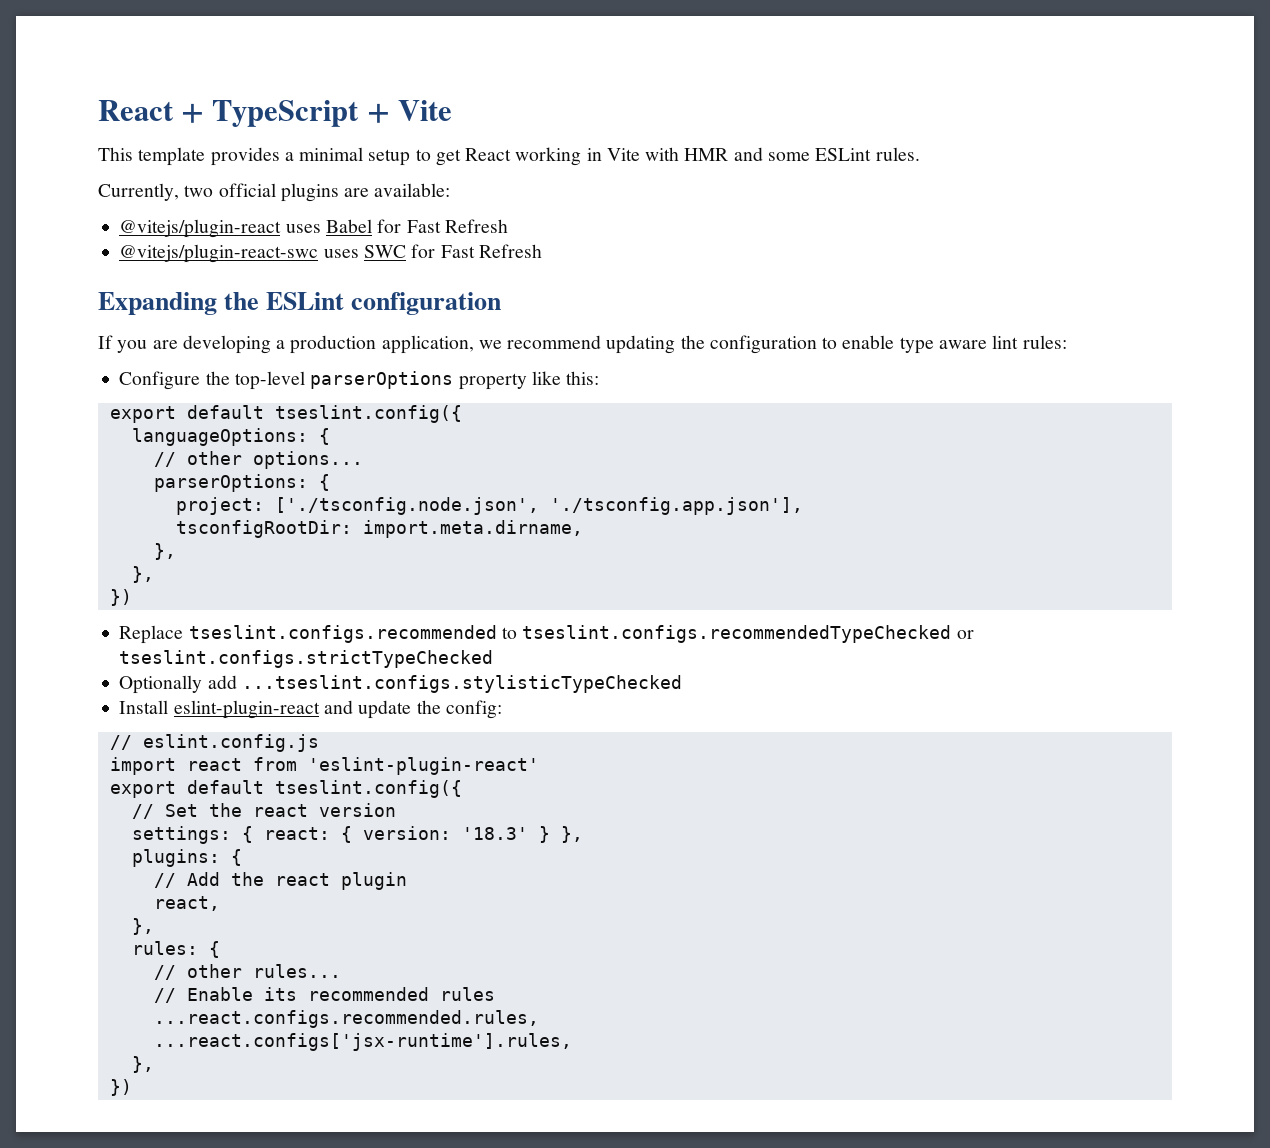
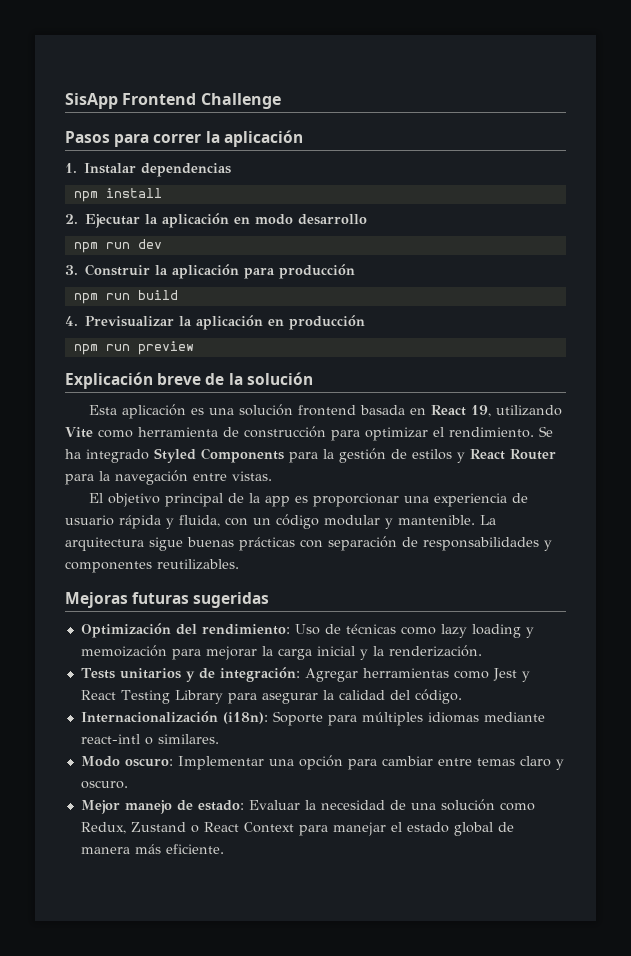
- React + TypeScript + Vite
- This template provides a minimal setup to get React working in Vite with HMR and some ESLint rules.
- Currently, two official plugins are available:
- @vitejs/plugin-react uses Babel for Fast Refresh
- @vitejs/plugin-react-swc uses SWC for Fast Refresh
- Expanding the ESLint configuration
- If you are developing a production application, we recommend updating the configuration to enable type aware lint rules:
- Configure the top-level parserOptions property like this:
- export default tseslint.config({
- languageOptions: {
- // other options...
- parserOptions: {
- project: ['./tsconfig.node.json', './tsconfig.app.json'],
- tsconfigRootDir: import.meta.dirname,
- },
- },
- })
- Replace tseslint.configs.recommended to tseslint.configs.recommendedTypeChecked or tseslint.configs.strictTypeChecked
- Optionally add ...tseslint.configs.stylisticTypeChecked
- Install eslint-plugin-react and update the config:
- // eslint.config.js
- import react from 'eslint-plugin-react'
- export default tseslint.config({
- // Set the react version
- settings: { react: { version: '18.3' } },
- plugins: {
- // Add the react plugin
- react,
- },
- rules: {
- // other rules...
- // Enable its recommended rules
- ...react.configs.recommended.rules,
- ...react.configs['jsx-runtime'].rules,
- },
- })
+ SisApp Frontend Challenge
+ Pasos para correr la aplicación
+ 1. Instalar dependencias
+ npm install
+ 2. Ejecutar la aplicación en modo desarrollo
+ npm run dev
+ 3. Construir la aplicación para producción
+ npm run build
+ 4. Previsualizar la aplicación en producción
+ npm run preview
+ Explicación breve de la solución
+ Esta aplicación es una solución frontend basada en React 19, utilizando Vite como herramienta de construcción para optimizar el rendimiento. Se ha integrado Styled Components para la gestión de estilos y React Router para la navegación entre vistas.
+ El objetivo principal de la app es proporcionar una experiencia de usuario rápida y fluida, con un código modular y mantenible. La arquitectura sigue buenas prácticas con separación de responsabilidades y componentes reutilizables.
+ Mejoras futuras sugeridas
+ Optimización del rendimiento: Uso de técnicas como lazy loading y memoización para mejorar la carga inicial y la renderización.
+ Tests unitarios y de integración: Agregar herramientas como Jest y React Testing Library para asegurar la calidad del código.
+ Internacionalización (i18n): Soporte para múltiples idiomas mediante react-intl o similares.
+ Modo oscuro: Implementar una opción para cambiar entre temas claro y oscuro.
+ Mejor manejo de estado: Evaluar la necesidad de una solución como Redux, Zustand o React Context para manejar el estado global de manera más eficiente.

